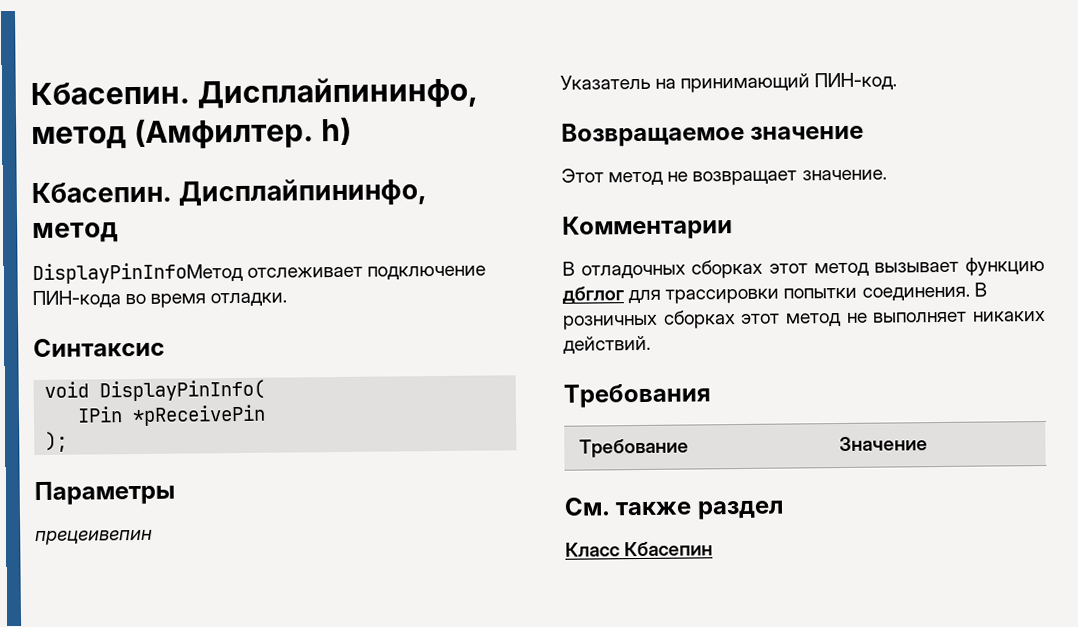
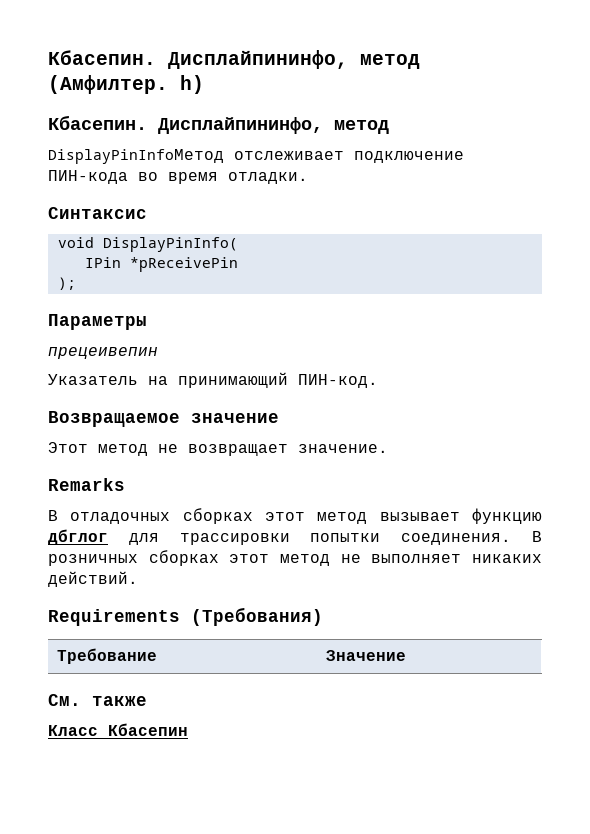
- Комментарии
+ Remarks
- Требования
+ Requirements (Требования)
- См. также раздел
+ См. также

